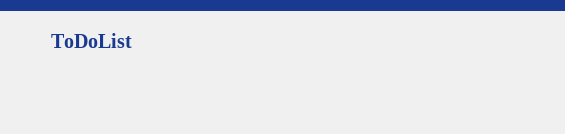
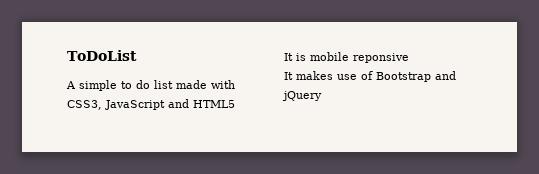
+ A simple to do list made with CSS3, JavaScript and HTML5
+ It is mobile reponsive
+ It makes use of Bootstrap and jQuery

